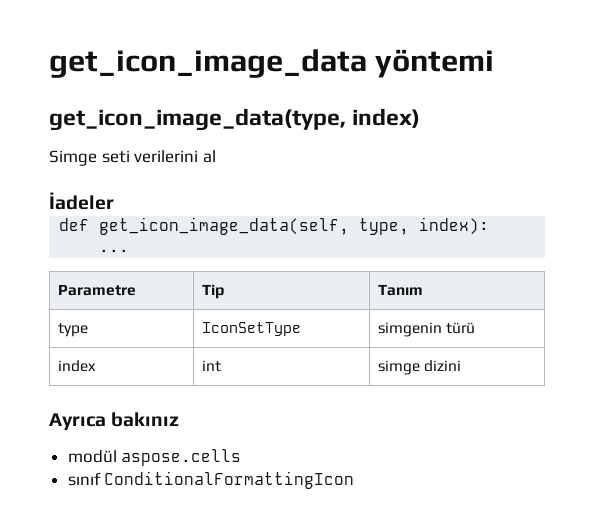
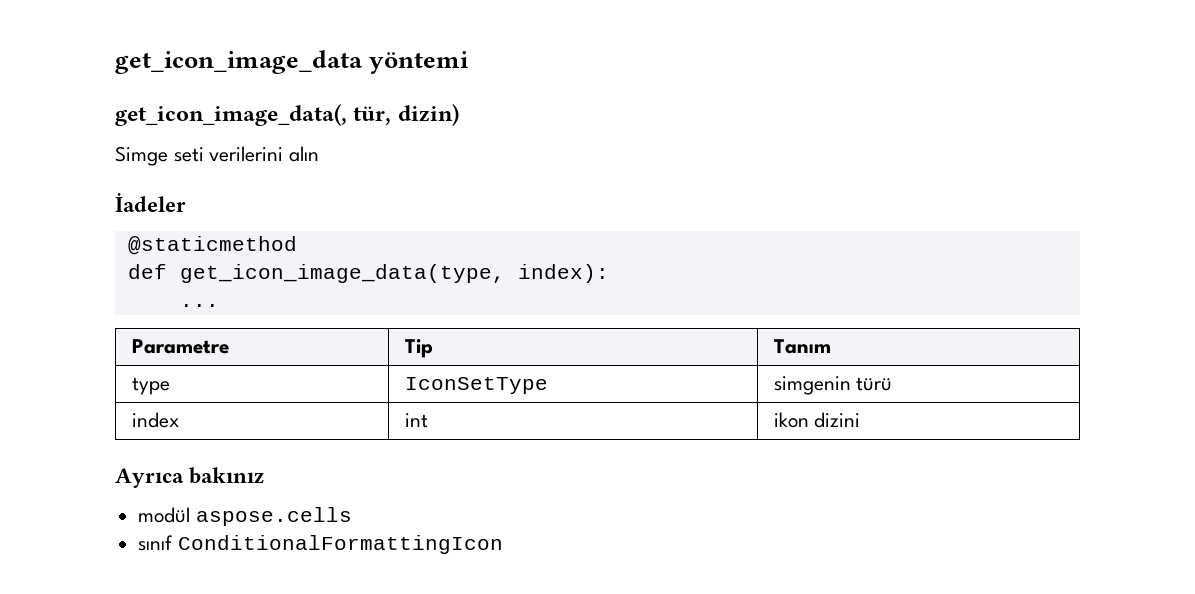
- get_icon_image_data(type, index)
+ get_icon_image_data(, tür, dizin)
- Simge seti verilerini al
+ Simge seti verilerini alın
+ @staticmethod
- def get_icon_image_data(self, type, index):
+ def get_icon_image_data(type, index):
- index | int | simge dizini
+ index | int | ikon dizini

